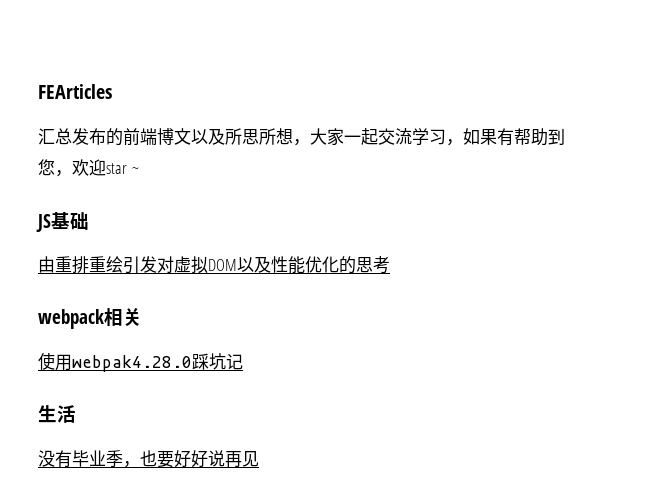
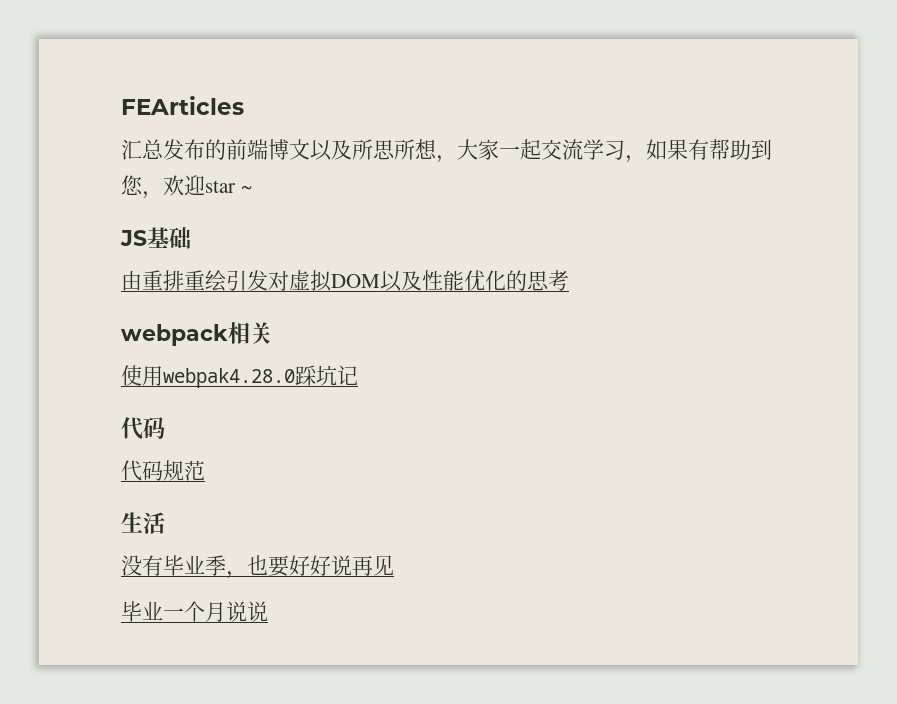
  使用webpak4.28.0踩坑记
+ 代码
+ 代码规范
+ 毕业一个月说说

